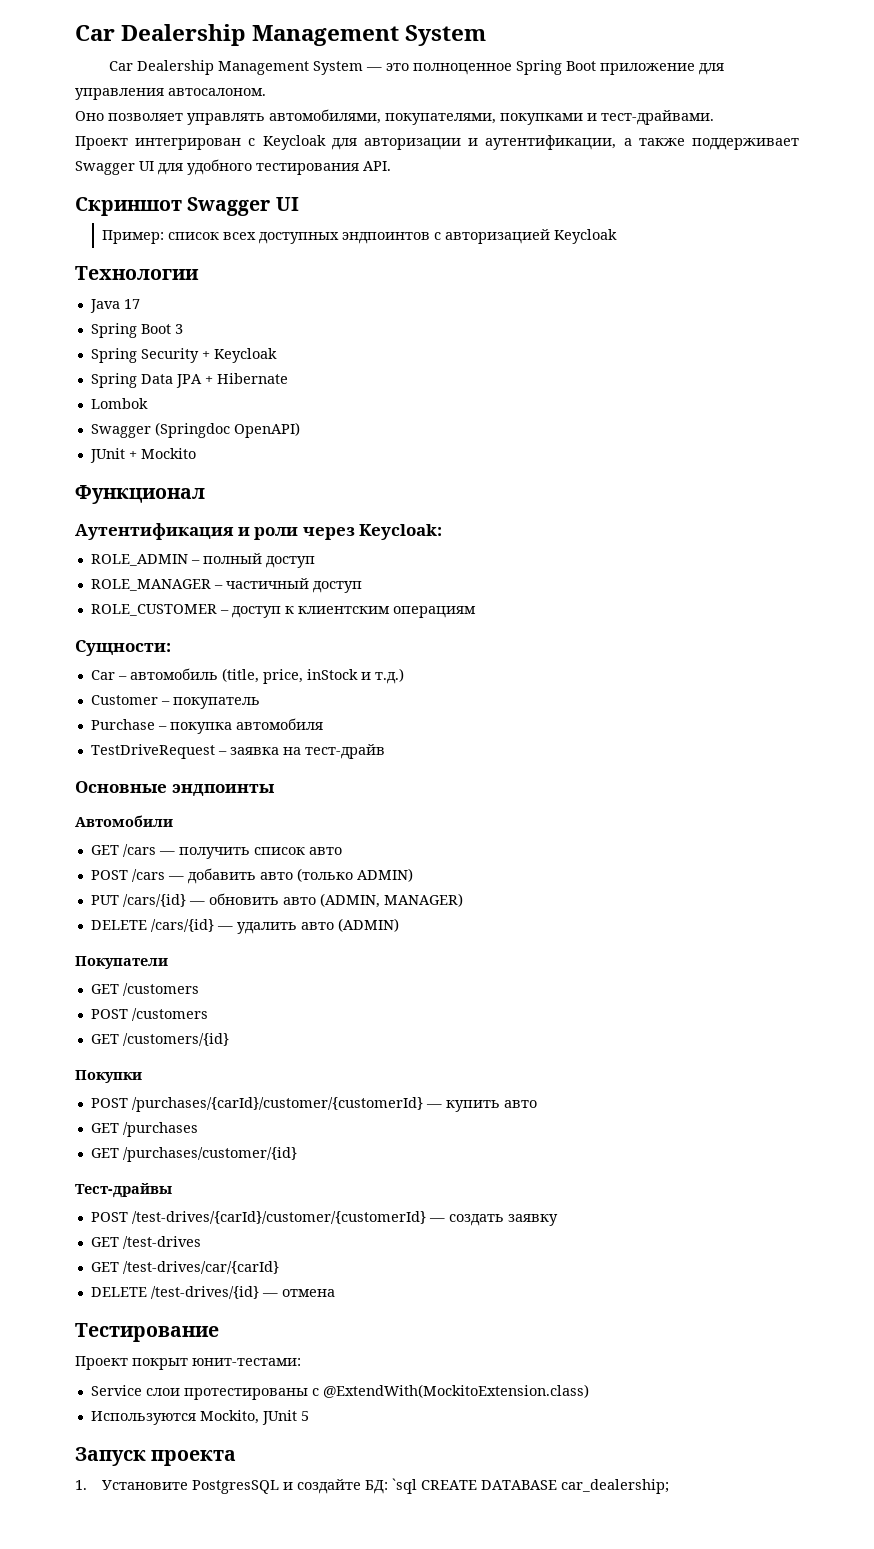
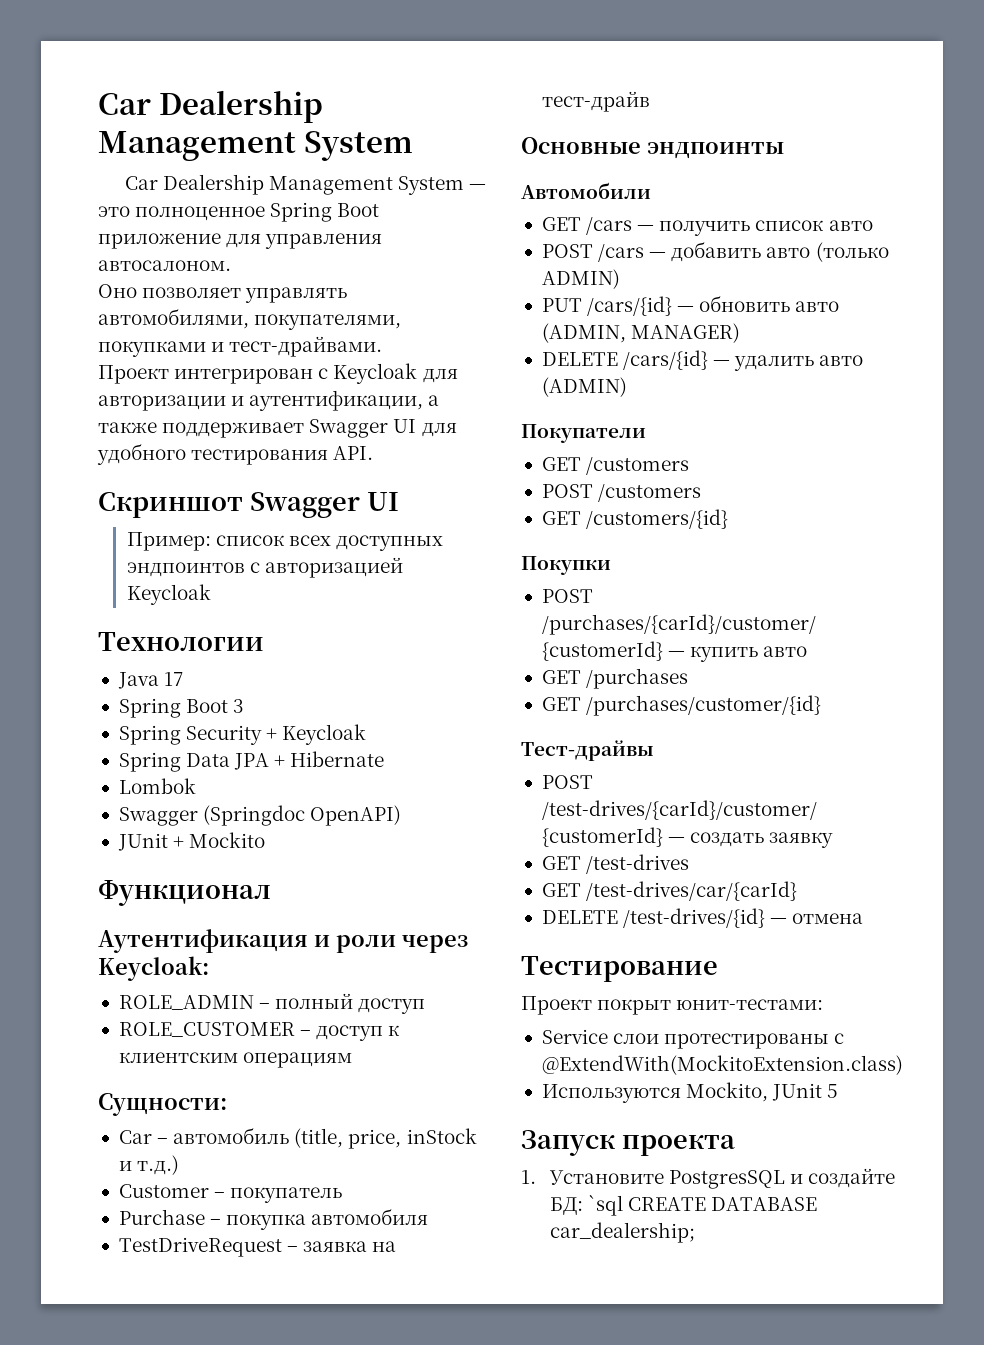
- ROLE_MANAGER – частичный доступ

